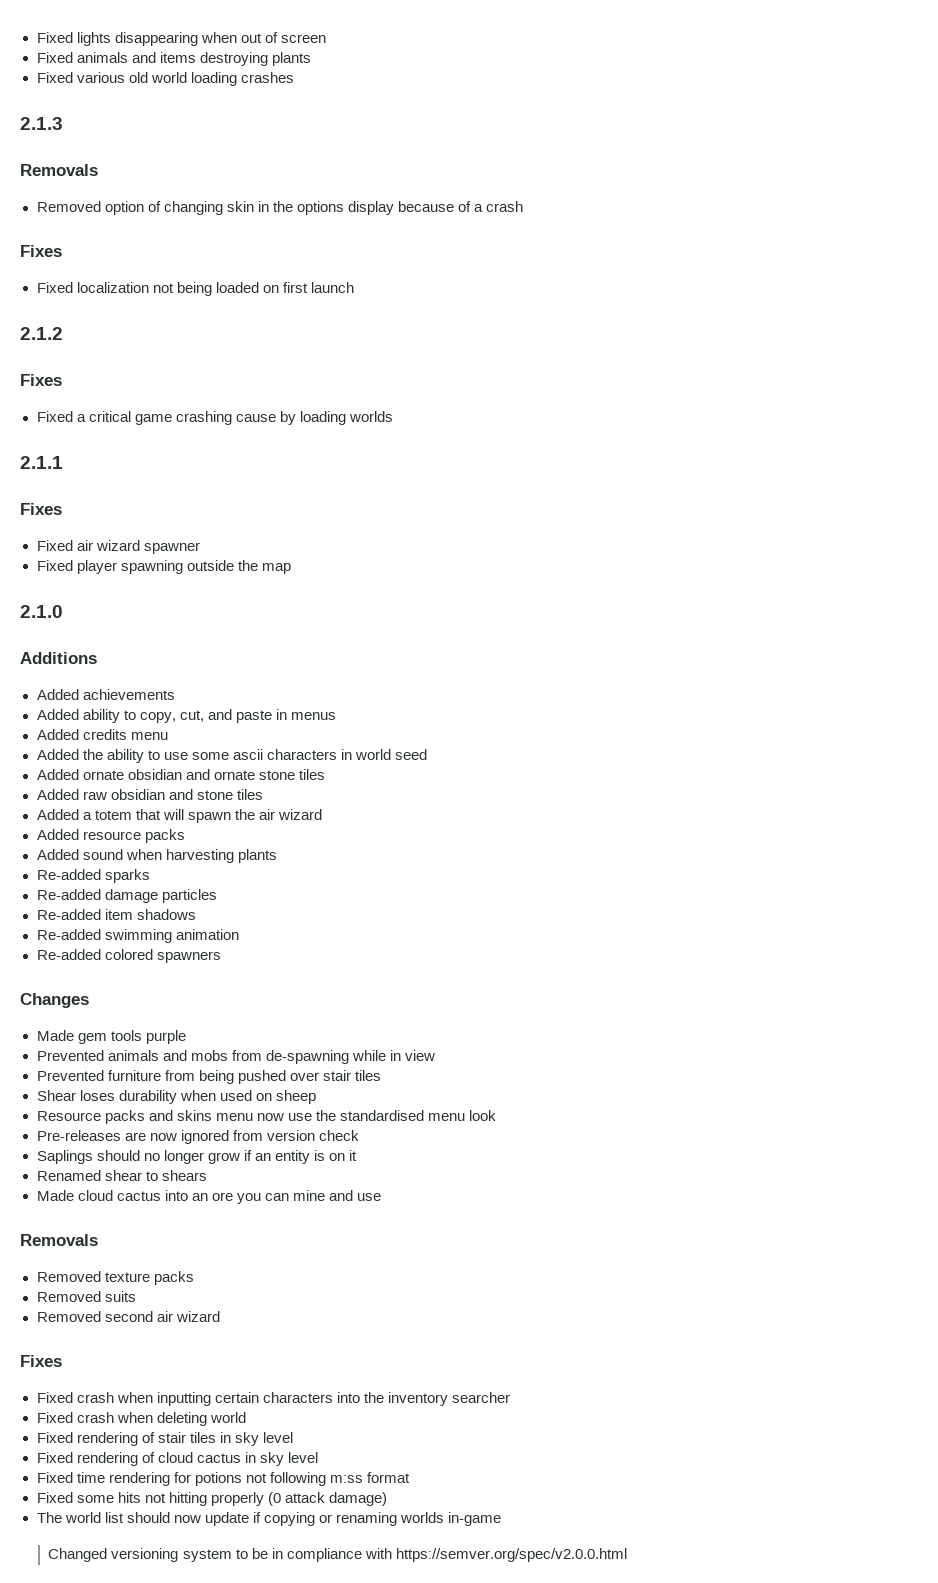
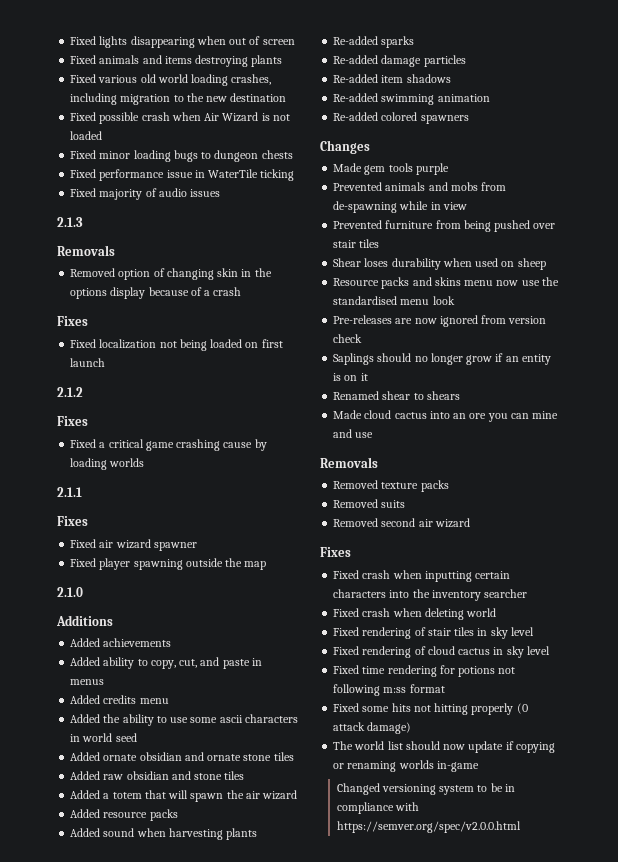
- Fixed various old world loading crashes
+ Fixed various old world loading crashes, including migration to the new destination
+ Fixed possible crash when Air Wizard is not loaded
+ Fixed minor loading bugs to dungeon chests
+ Fixed performance issue in WaterTile ticking
+ Fixed majority of audio issues

